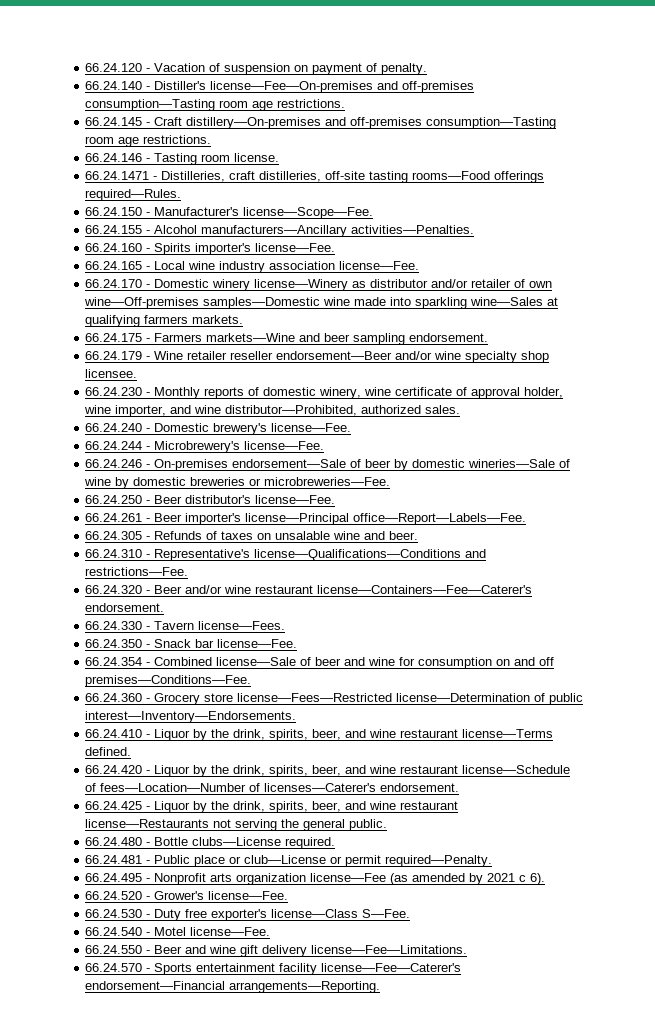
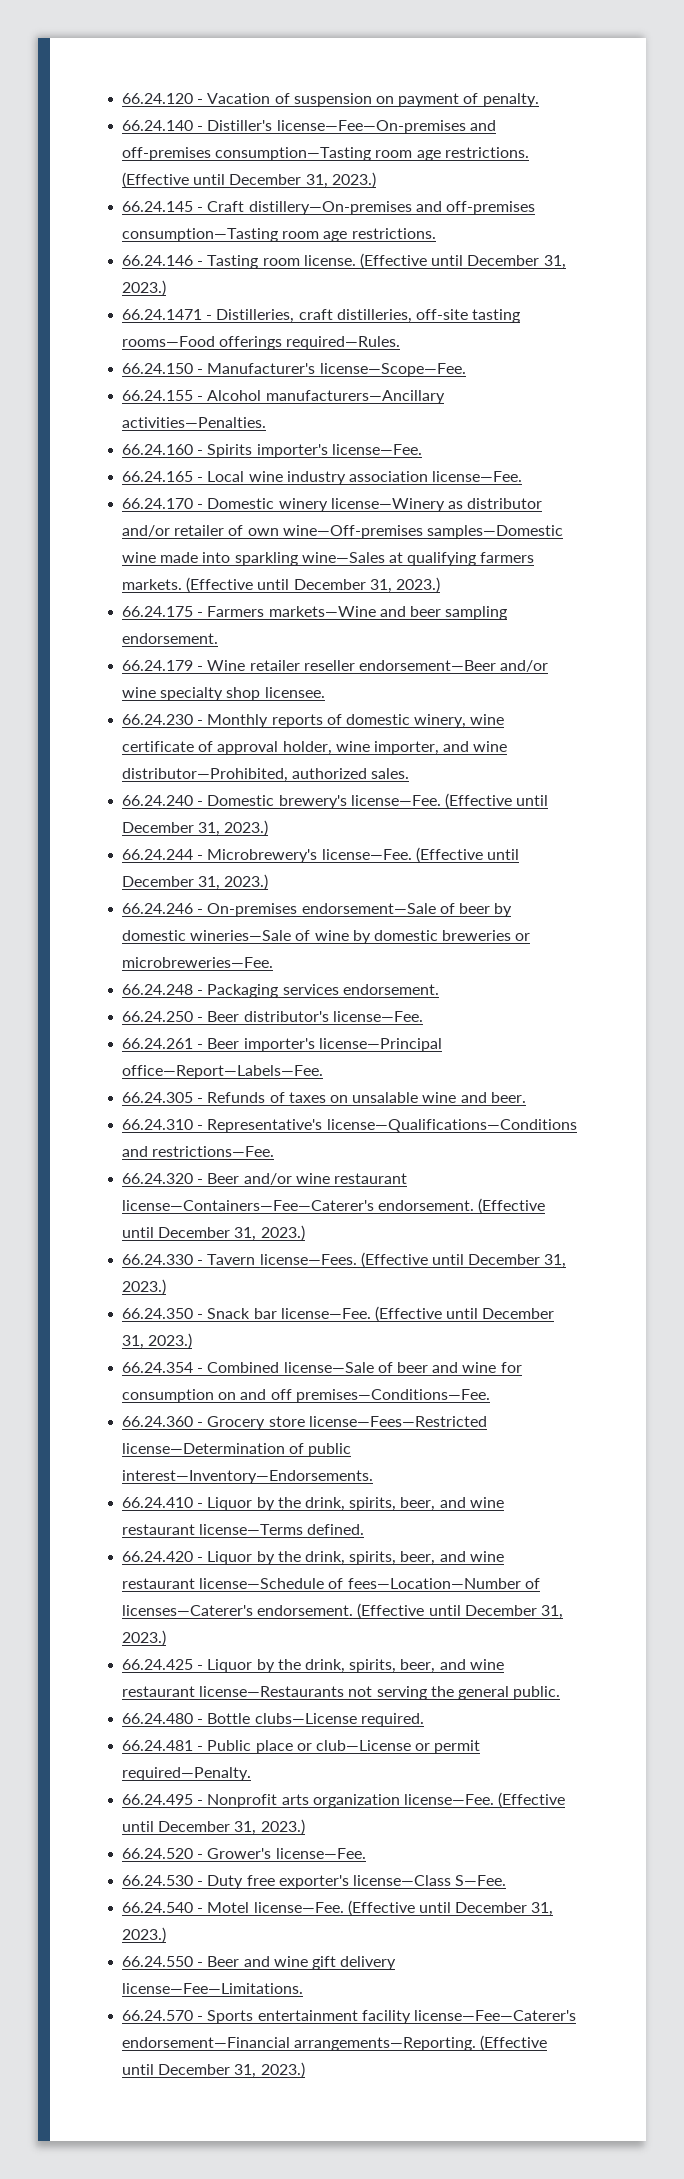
- 66.24.140 - Distiller's license—Fee—On-premises and off-premises consumption—Tasting room age restrictions.
+ 66.24.140 - Distiller's license—Fee—On-premises and off-premises consumption—Tasting room age restrictions. (Effective until December 31, 2023.)
- 66.24.146 - Tasting room license.
+ 66.24.146 - Tasting room license. (Effective until December 31, 2023.)
- 66.24.170 - Domestic winery license—Winery as distributor and/or retailer of own wine—Off-premises samples—Domestic wine made into sparkling wine—Sales at qualifying farmers markets.
+ 66.24.170 - Domestic winery license—Winery as distributor and/or retailer of own wine—Off-premises samples—Domestic wine made into sparkling wine—Sales at qualifying farmers markets. (Effective until December 31, 2023.)
- 66.24.240 - Domestic brewery's license—Fee.
+ 66.24.240 - Domestic brewery's license—Fee. (Effective until December 31, 2023.)
- 66.24.244 - Microbrewery's license—Fee.
+ 66.24.244 - Microbrewery's license—Fee. (Effective until December 31, 2023.)
+ 66.24.248 - Packaging services endorsement.
- 66.24.320 - Beer and/or wine restaurant license—Containers—Fee—Caterer's endorsement.
+ 66.24.320 - Beer and/or wine restaurant license—Containers—Fee—Caterer's endorsement. (Effective until December 31, 2023.)
- 66.24.330 - Tavern license—Fees.
+ 66.24.330 - Tavern license—Fees. (Effective until December 31, 2023.)
- 66.24.350 - Snack bar license—Fee.
+ 66.24.350 - Snack bar license—Fee. (Effective until December 31, 2023.)
- 66.24.420 - Liquor by the drink, spirits, beer, and wine restaurant license—Schedule of fees—Location—Number of licenses—Caterer's endorsement.
+ 66.24.420 - Liquor by the drink, spirits, beer, and wine restaurant license—Schedule of fees—Location—Number of licenses—Caterer's endorsement. (Effective until December 31, 2023.)
- 66.24.495 - Nonprofit arts organization license—Fee (as amended by 2021 c 6).
+ 66.24.495 - Nonprofit arts organization license—Fee. (Effective until December 31, 2023.)
- 66.24.540 - Motel license—Fee.
+ 66.24.540 - Motel license—Fee. (Effective until December 31, 2023.)
- 66.24.570 - Sports entertainment facility license—Fee—Caterer's endorsement—Financial arrangements—Reporting.
+ 66.24.570 - Sports entertainment facility license—Fee—Caterer's endorsement—Financial arrangements—Reporting. (Effective until December 31, 2023.)

